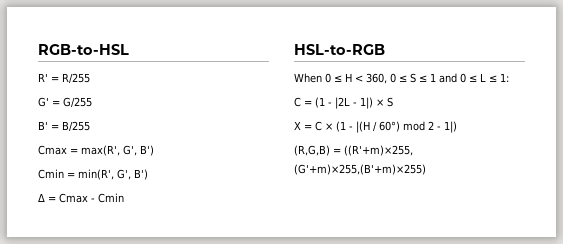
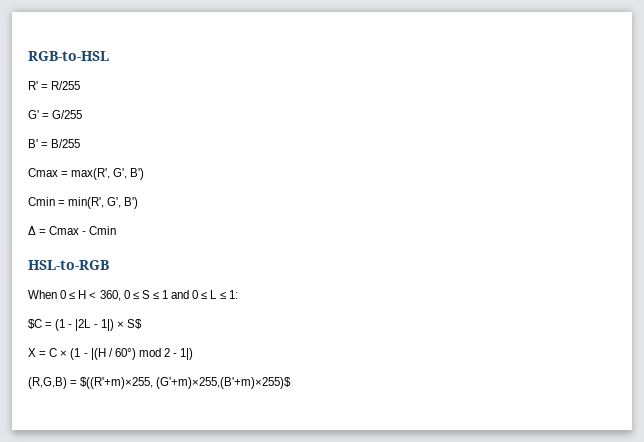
- C = (1 - |2L - 1|) × S
+ $C = (1 - |2L - 1|) × S$
- (R,G,B) = ((R'+m)×255, (G'+m)×255,(B'+m)×255)
+ (R,G,B) = $((R'+m)×255, (G'+m)×255,(B'+m)×255)$

